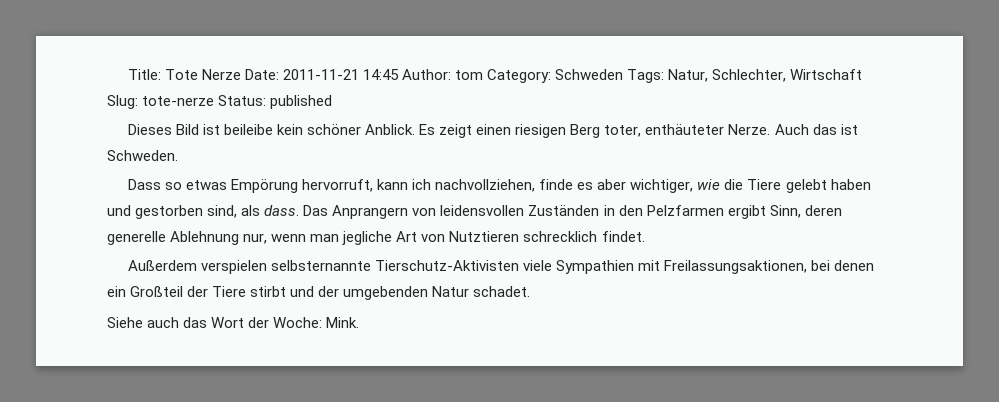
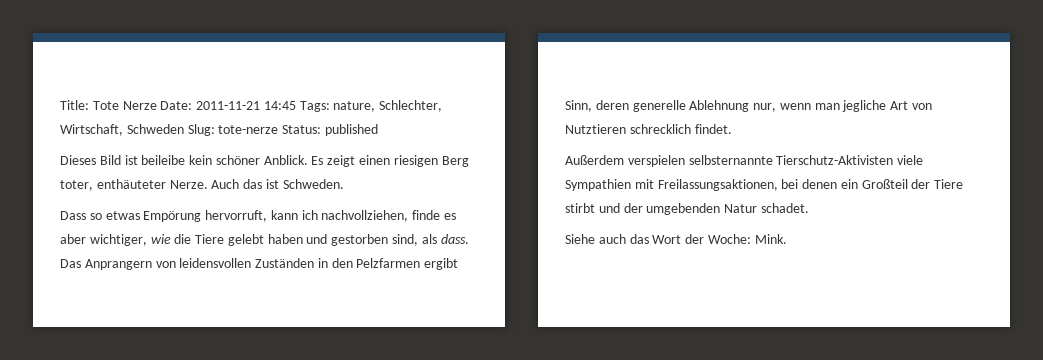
- Title: Tote Nerze Date: 2011-11-21 14:45 Author: tom Category: Schweden Tags: Natur, Schlechter, Wirtschaft Slug: tote-nerze Status: published
+ Title: Tote Nerze Date: 2011-11-21 14:45 Tags: nature, Schlechter, Wirtschaft, Schweden Slug: tote-nerze Status: published

